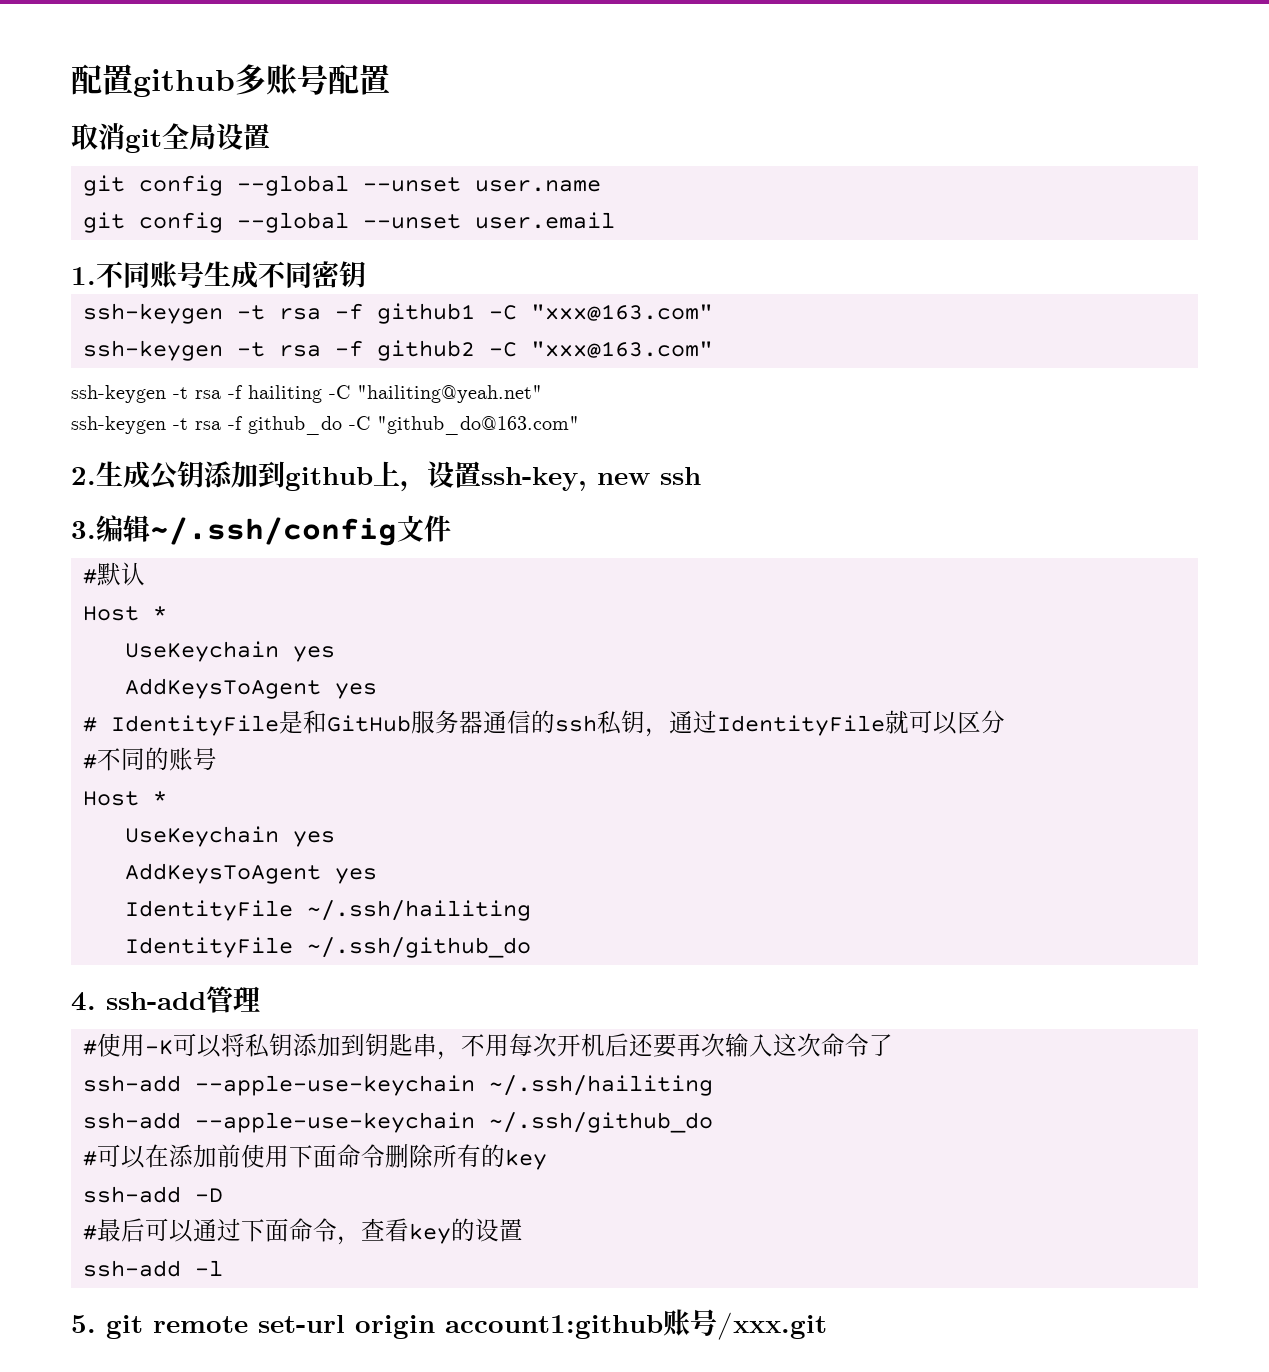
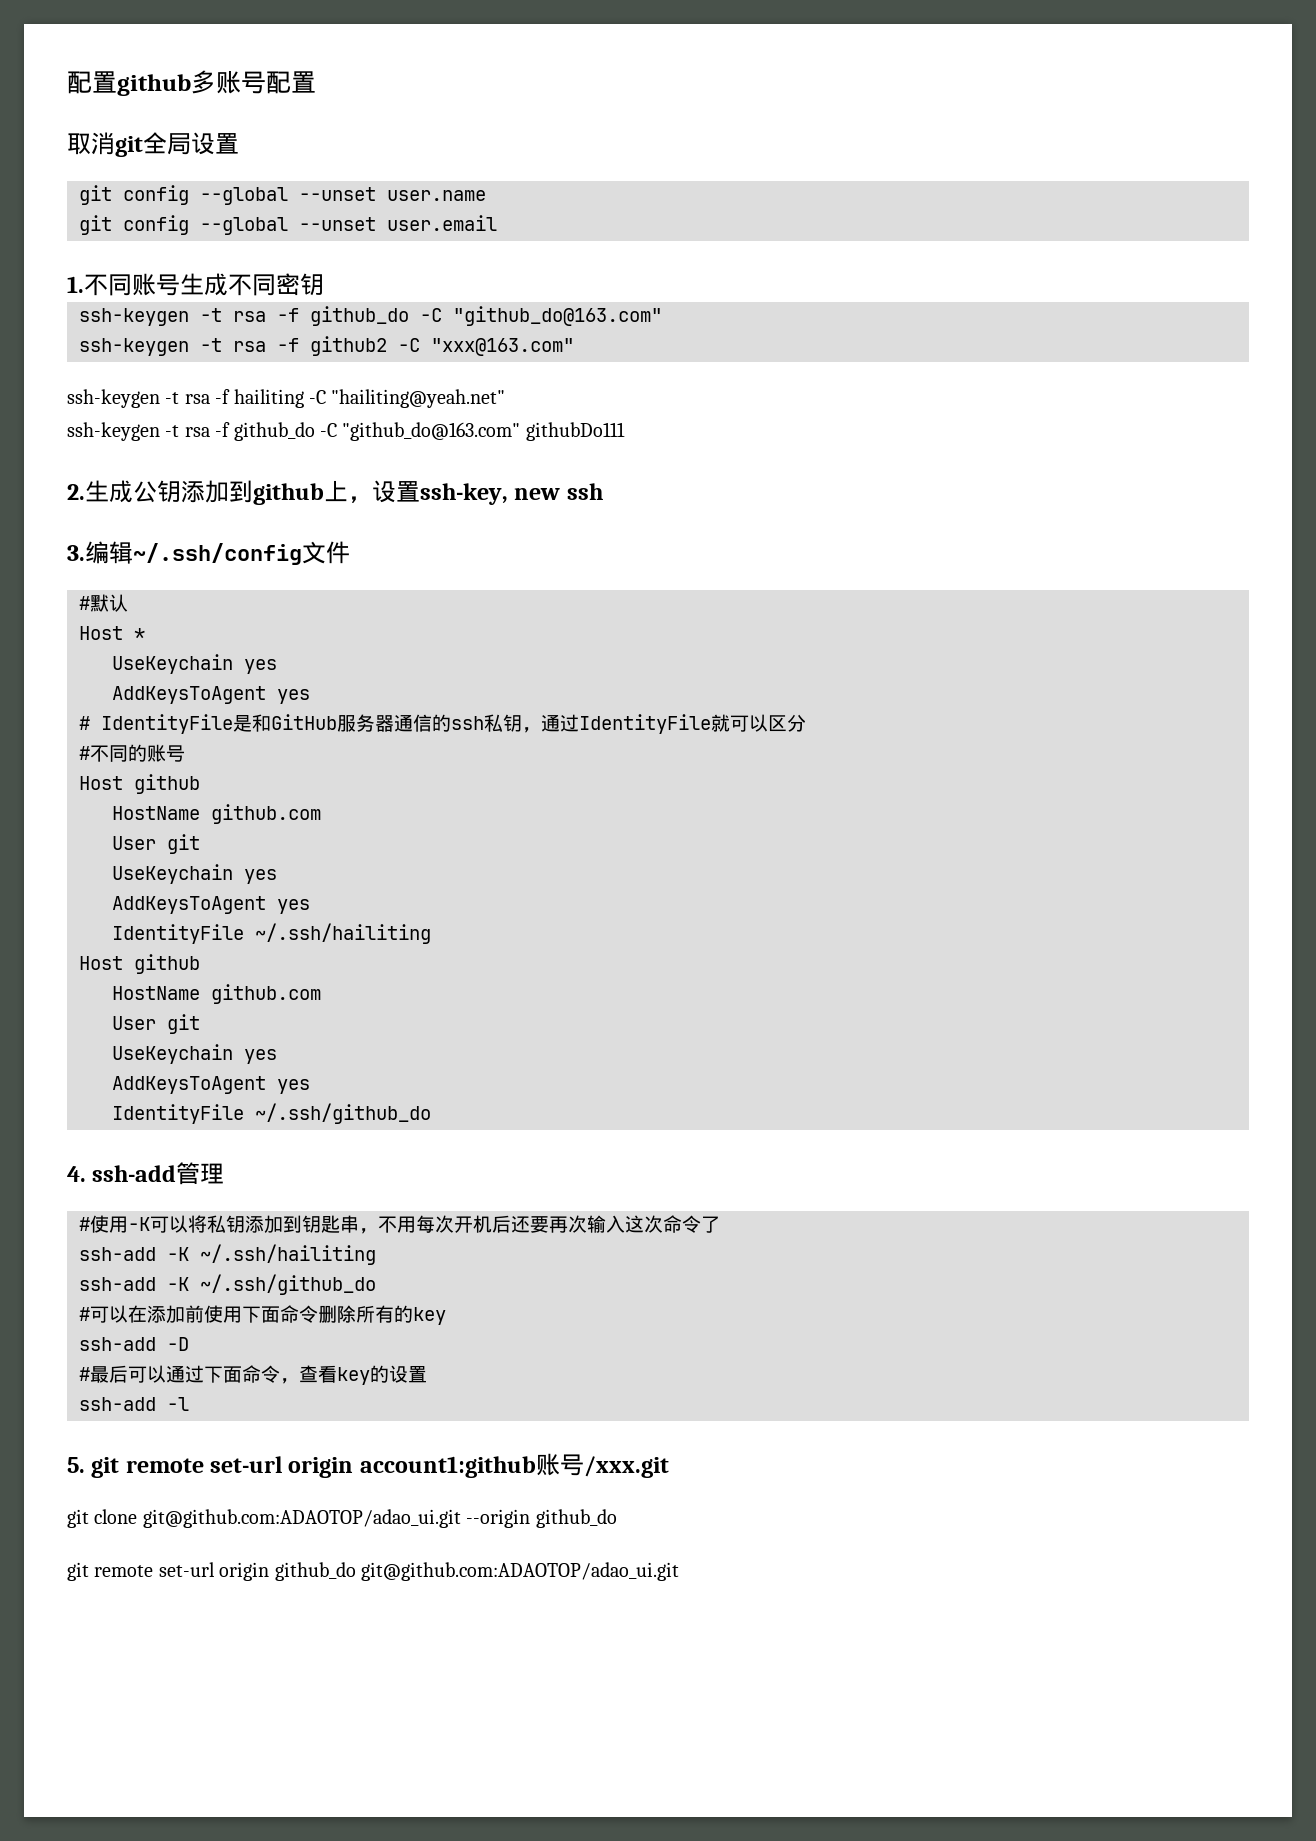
  1.不同账号生成不同密钥
- ssh-keygen -t rsa -f github1 -C "xxx@163.com"
+ ssh-keygen -t rsa -f github_do -C "github_do@163.com"
- ssh-keygen -t rsa -f github_do -C "github_do@163.com"
+ ssh-keygen -t rsa -f github_do -C "github_do@163.com" githubDo111
  #不同的账号
- Host *
+ Host github
+ HostName github.com
+ User git
  IdentityFile ~/.ssh/hailiting
+ Host github
+ HostName github.com
+ User git
+ UseKeychain yes
+ AddKeysToAgent yes
- ssh-add --apple-use-keychain ~/.ssh/hailiting
+ ssh-add -K ~/.ssh/hailiting
- ssh-add --apple-use-keychain ~/.ssh/github_do
+ ssh-add -K ~/.ssh/github_do
+ git clone git@github.com:ADAOTOP/adao_ui.git --origin github_do
+ git remote set-url origin github_do git@github.com:ADAOTOP/adao_ui.git

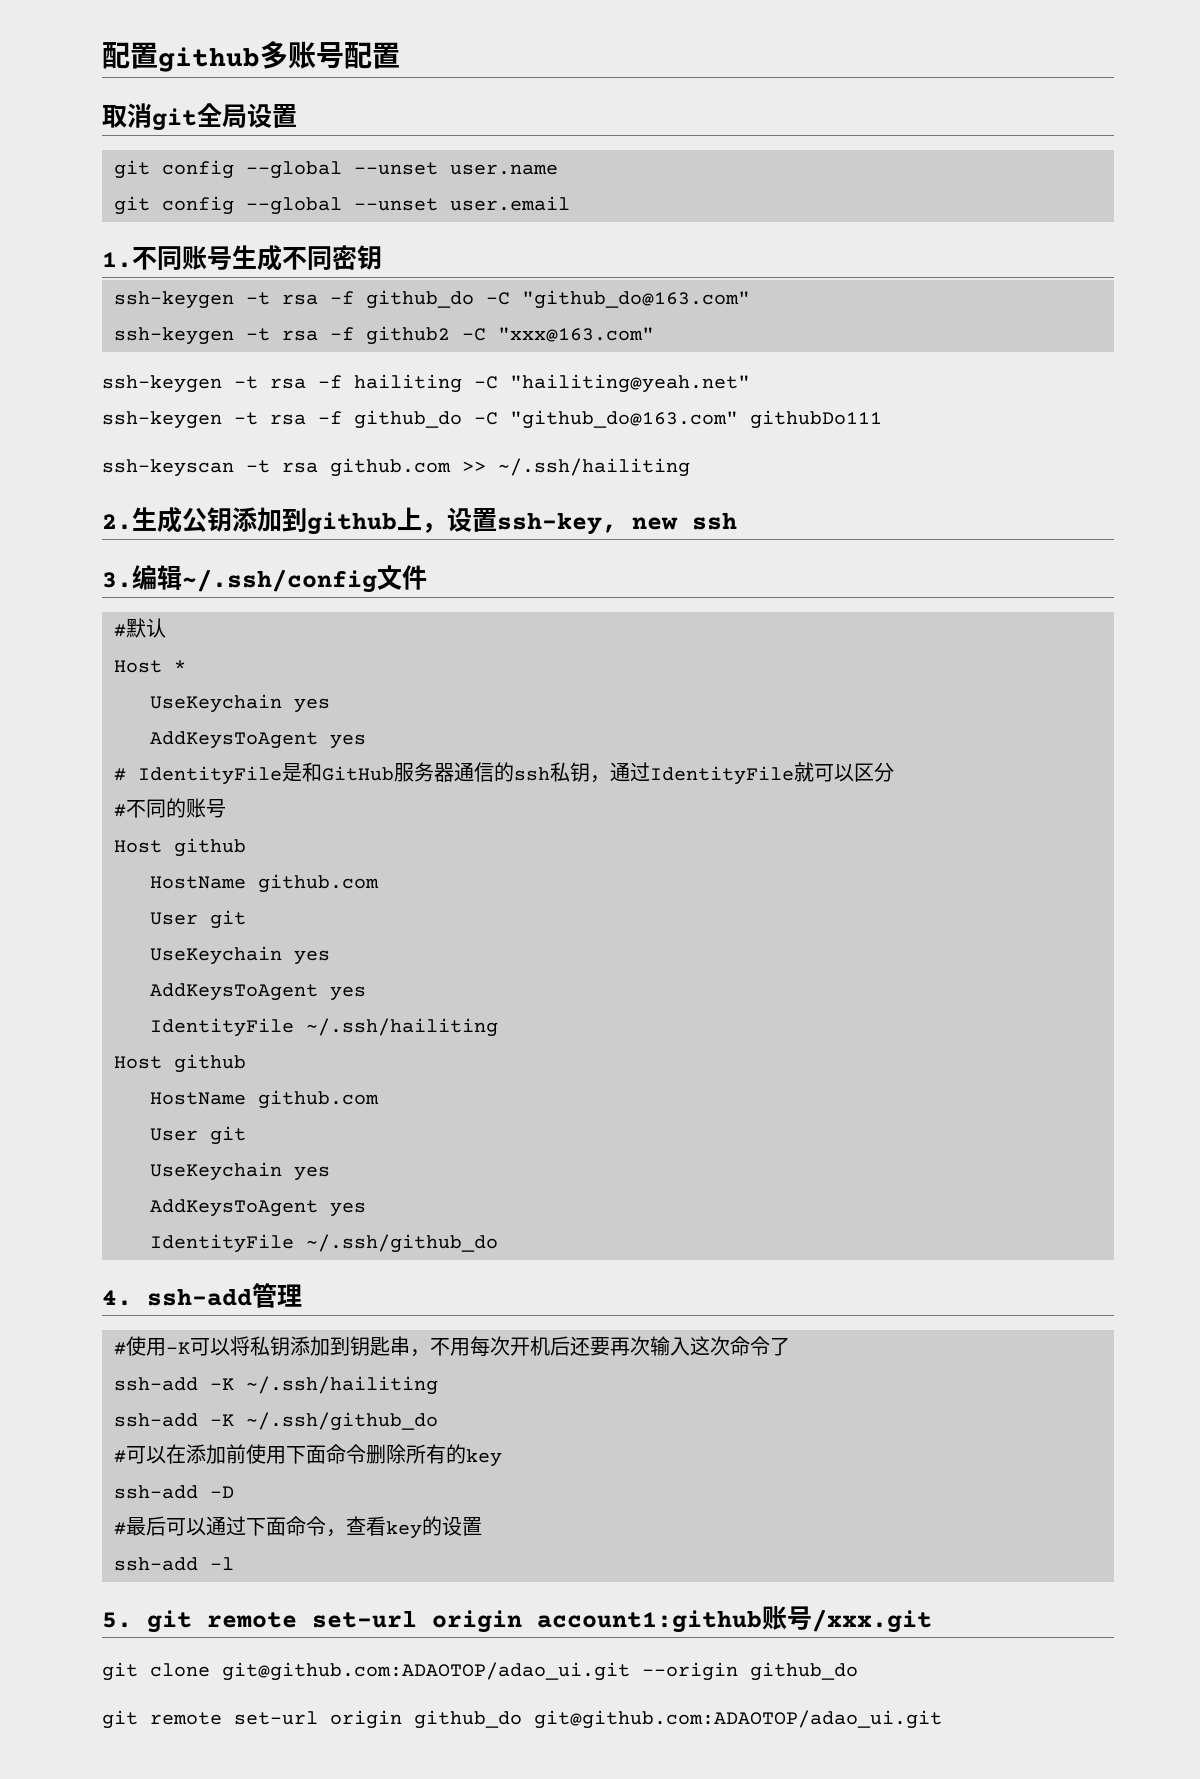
+ ssh-keyscan -t rsa github.com >> ~/.ssh/hailiting

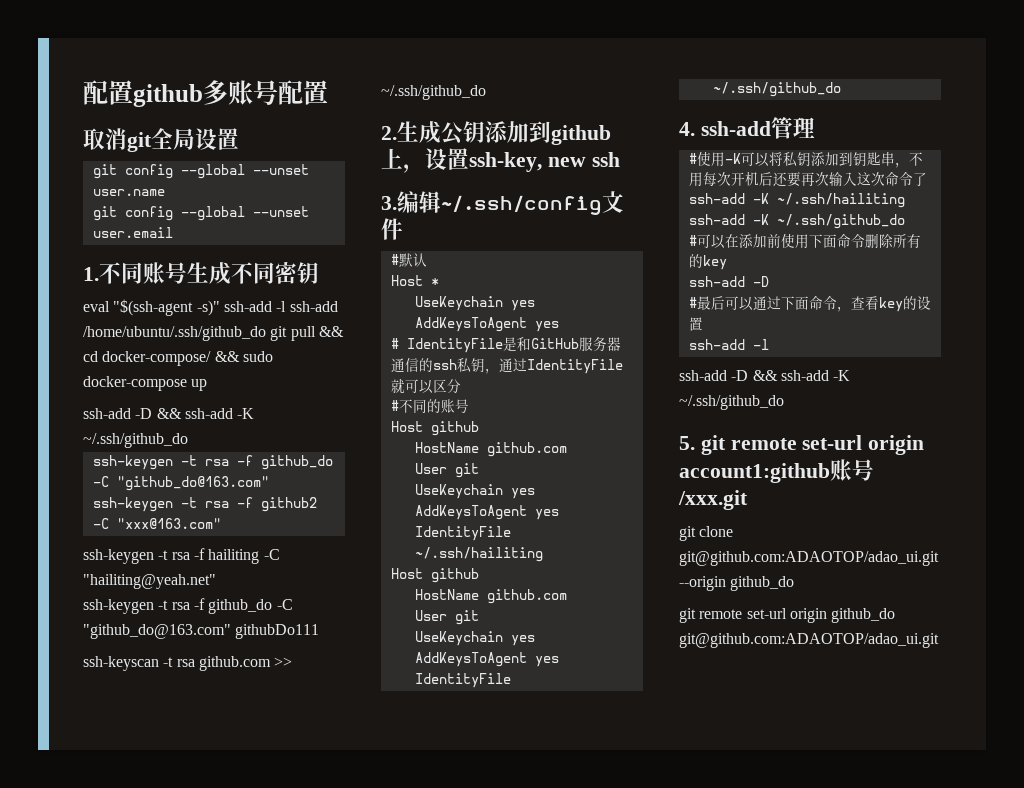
+ eval "$(ssh-agent -s)" ssh-add -l ssh-add /home/ubuntu/.ssh/github_do git pull && cd docker-compose/ && sudo docker-compose up
+ ssh-add -D && ssh-add -K ~/.ssh/github_do
- ssh-keyscan -t rsa github.com >> ~/.ssh/hailiting
+ ssh-keyscan -t rsa github.com >> ~/.ssh/github_do
  #最后可以通过下面命令，查看key的设置
  ssh-add -l
+ ssh-add -D && ssh-add -K ~/.ssh/github_do

